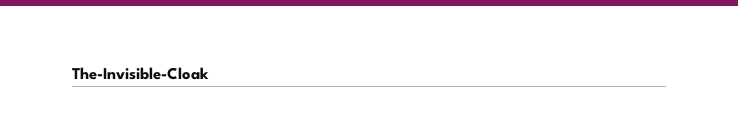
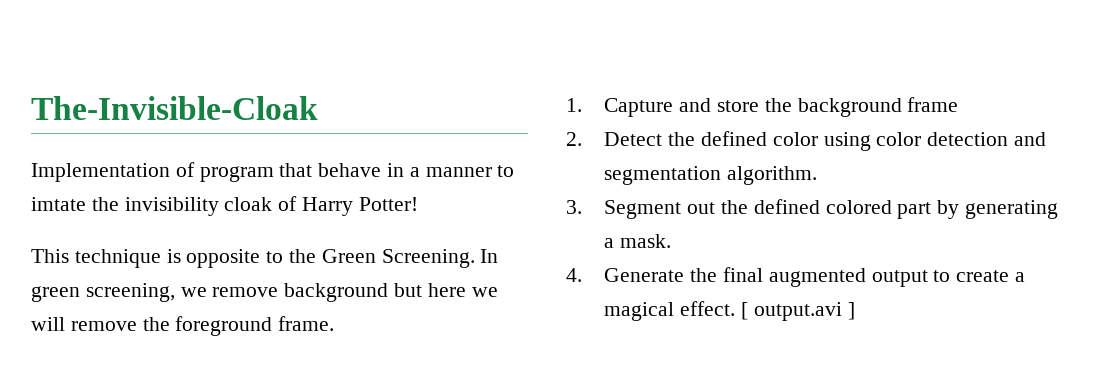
+ Implementation of program that behave in a manner to imtate the invisibility cloak of Harry Potter!
+ This technique is opposite to the Green Screening. In green screening, we remove background but here we will remove the foreground frame.
+ 1. Capture and store the background frame
+ 2. Detect the defined color using color detection and segmentation algorithm.
+ 3. Segment out the defined colored part by generating a mask.
+ 4. Generate the final augmented output to create a magical effect. [ output.avi ]

